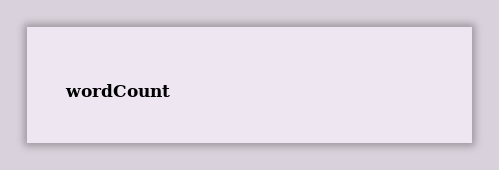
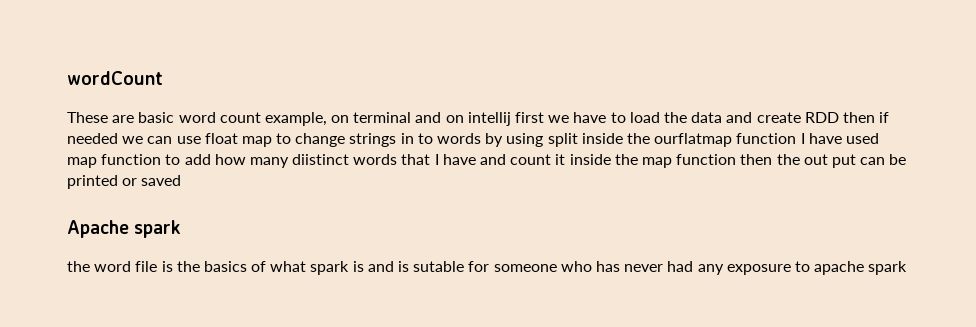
+ These are basic word count example, on terminal and on intellij first we have to load the data and create RDD then if needed we can use float map to change strings in to words by using split inside the ourflatmap function I have used map function to add how many diistinct words that I have and count it inside the map function then the out put can be printed or saved
+ Apache spark
+ the word file is the basics of what spark is and is sutable for someone who has never had any exposure to apache spark

